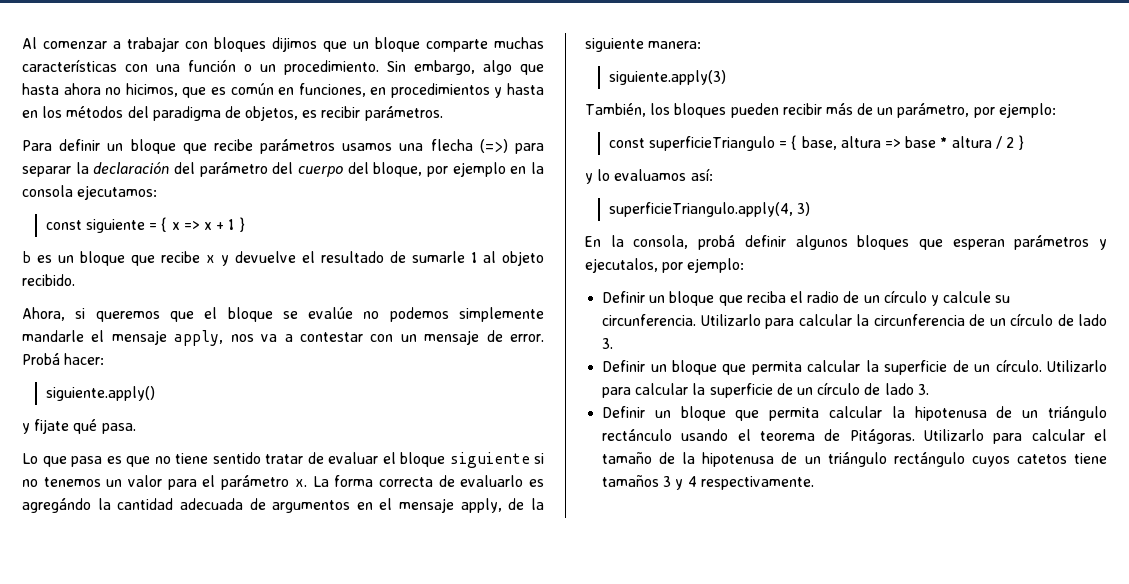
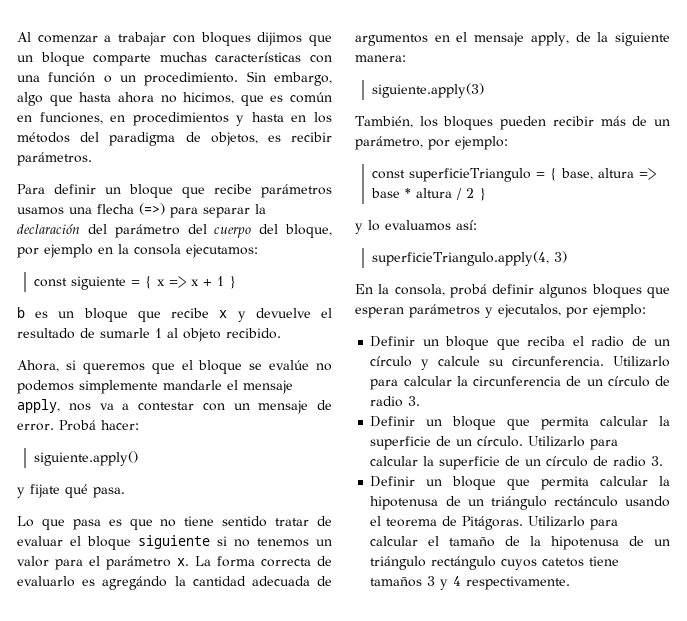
- Utilizarlo para calcular la circunferencia de un círculo de lado 3.
+ Utilizarlo para calcular la circunferencia de un círculo de radio 3.
- Utilizarlo para calcular la superficie de un círculo de lado 3.
+ Utilizarlo para calcular la superficie de un círculo de radio 3.

